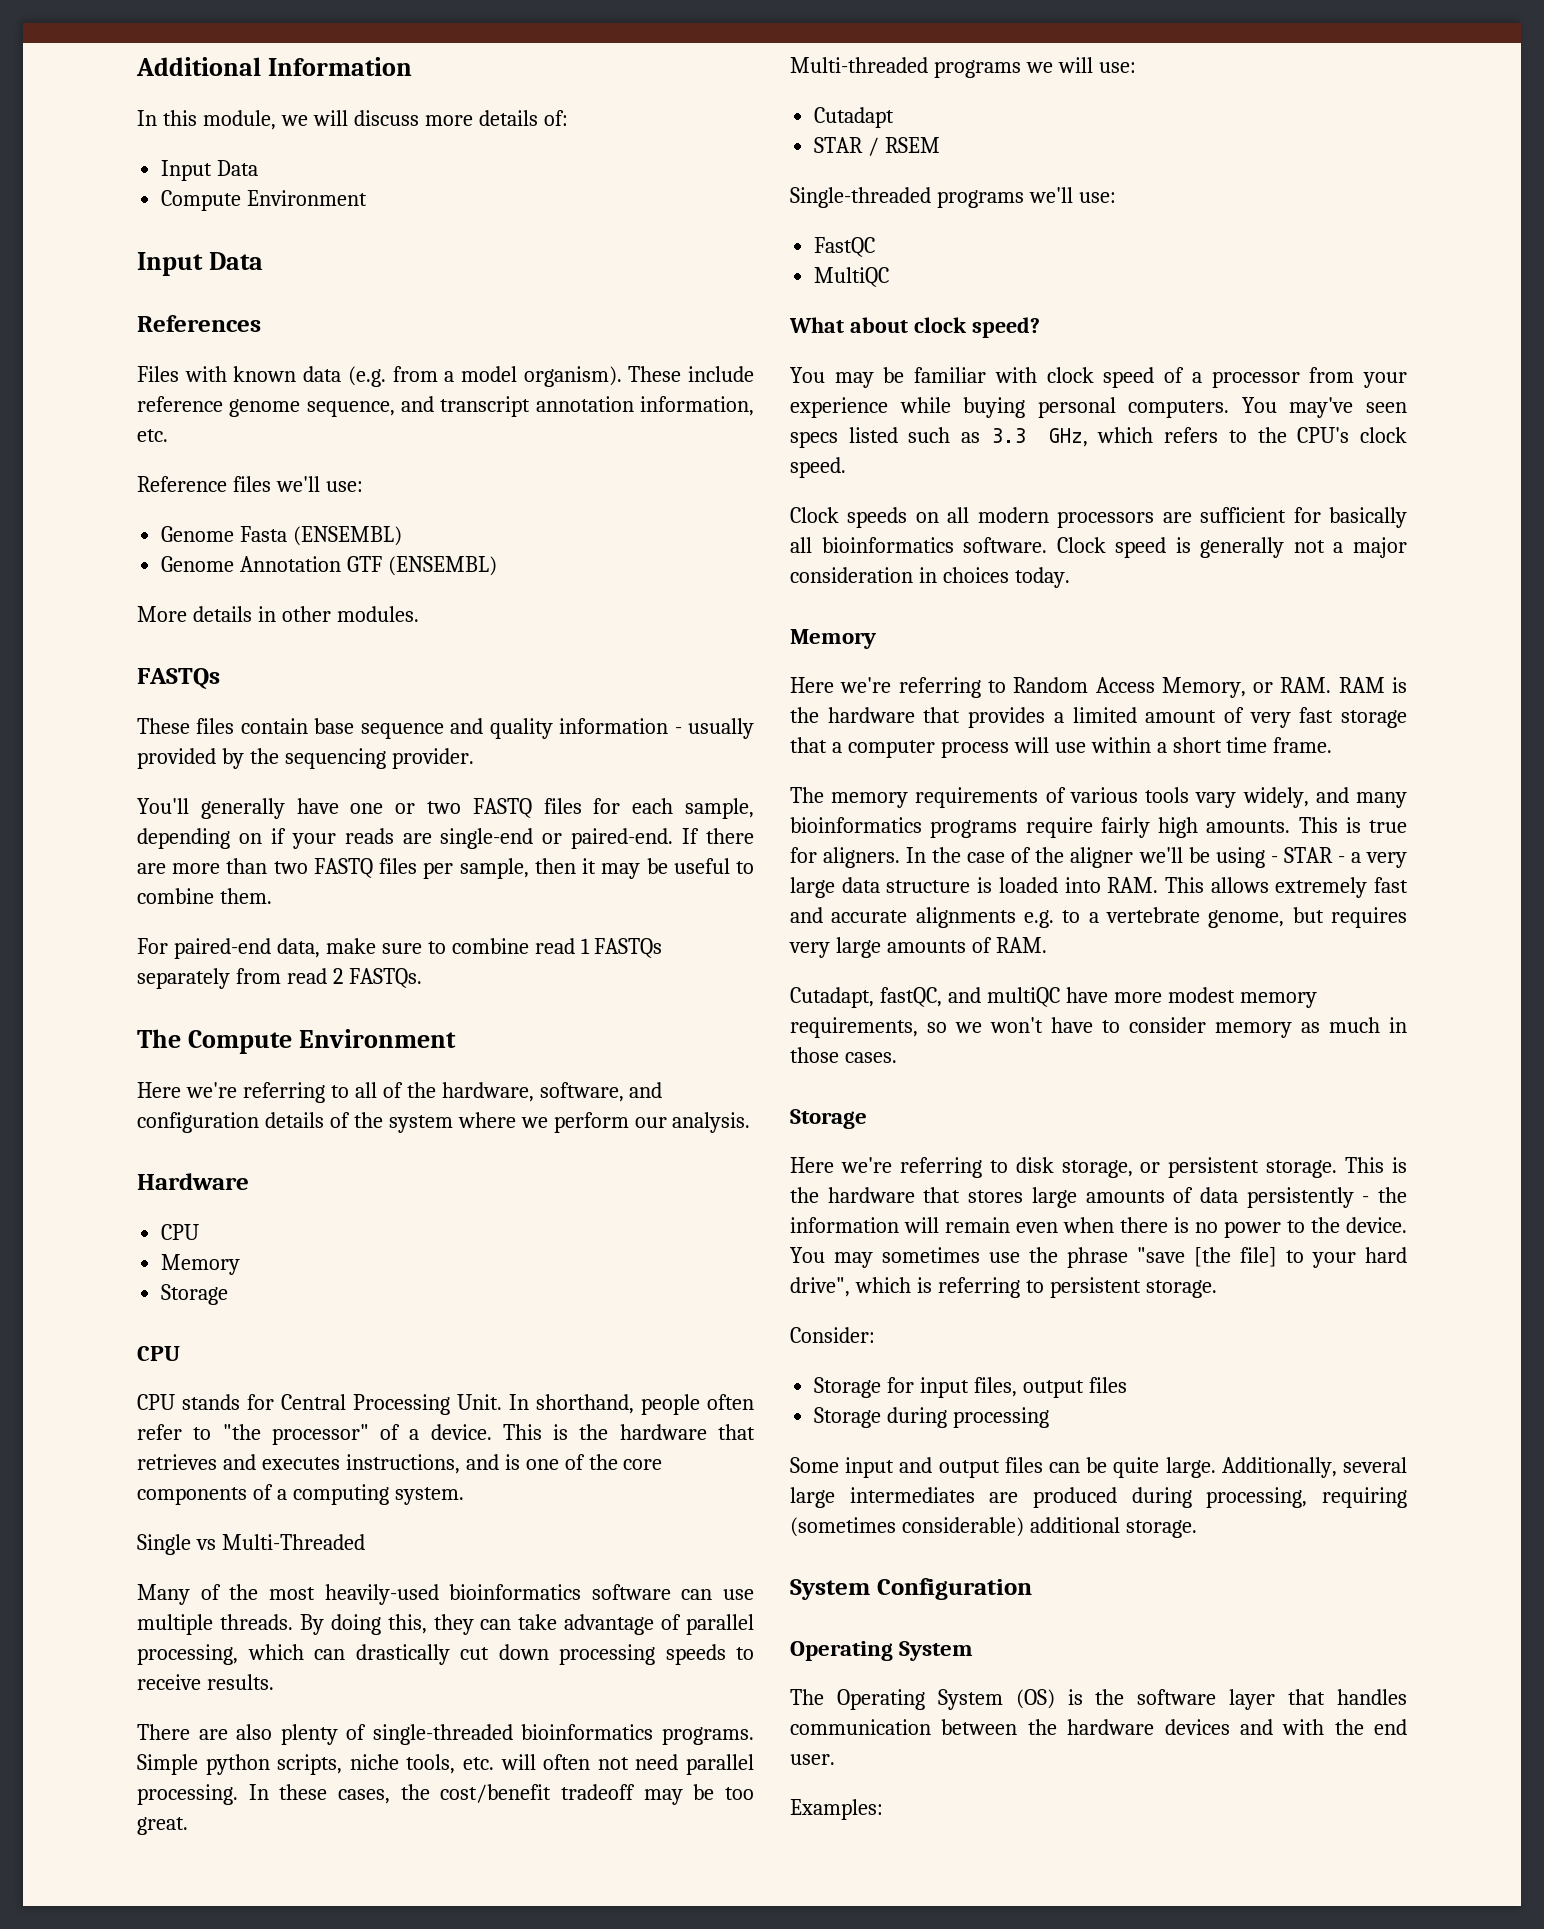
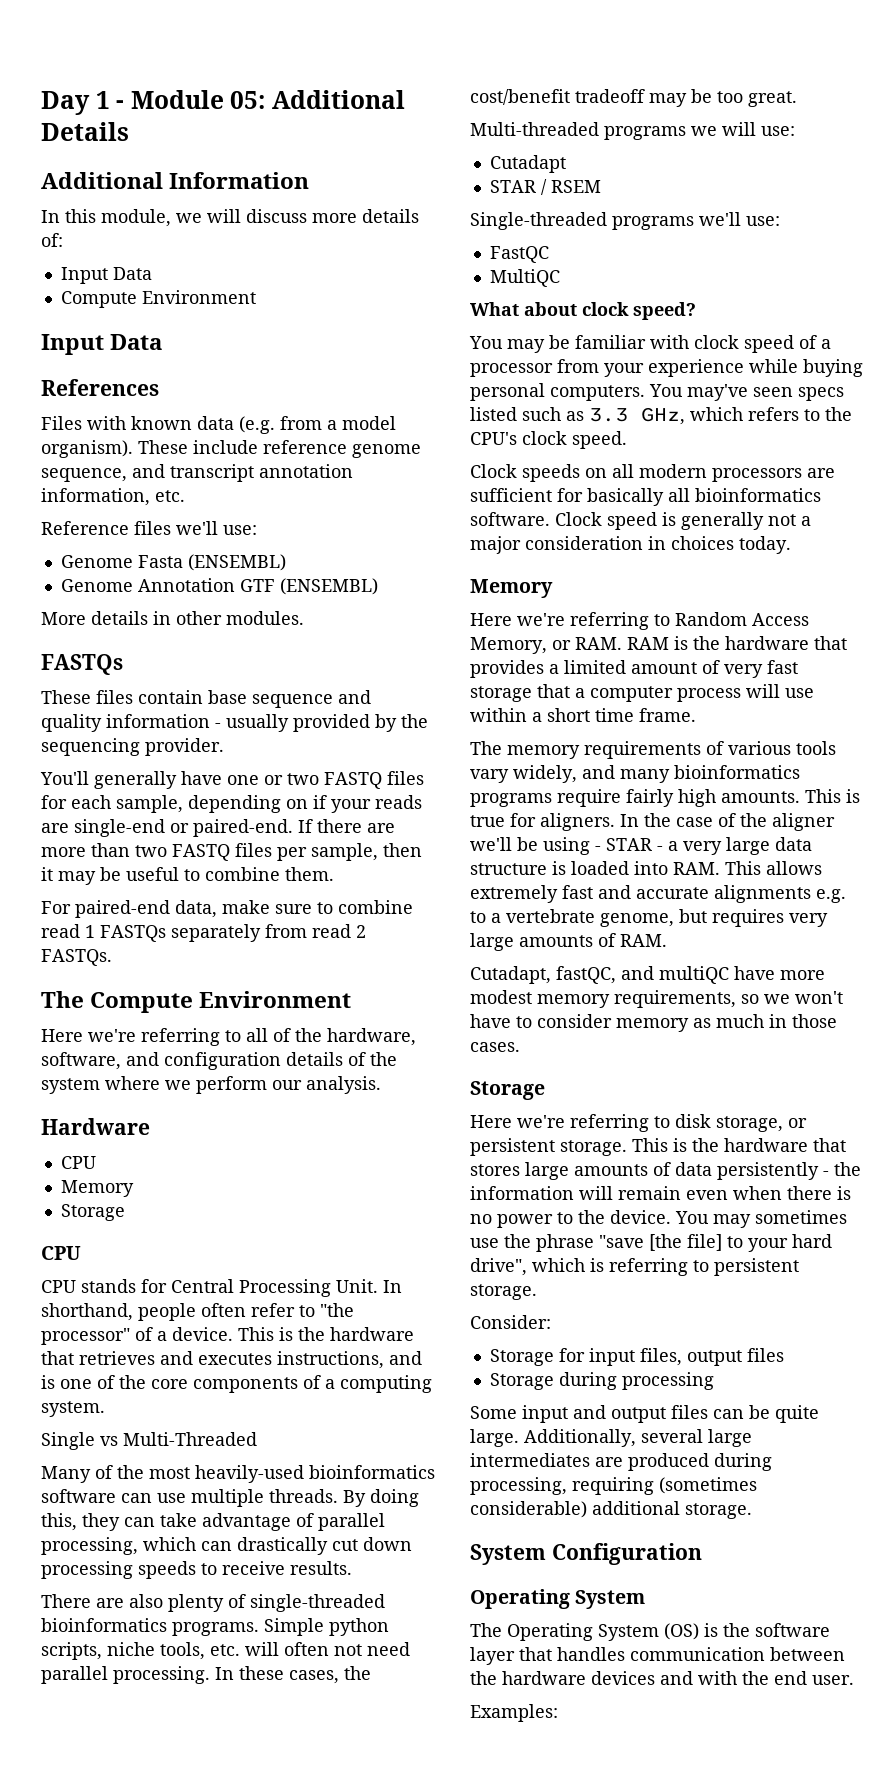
+ Day 1 - Module 05: Additional Details

